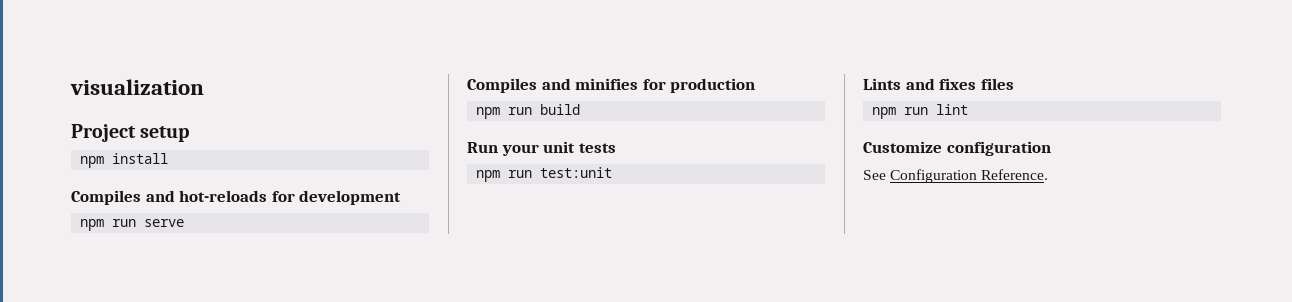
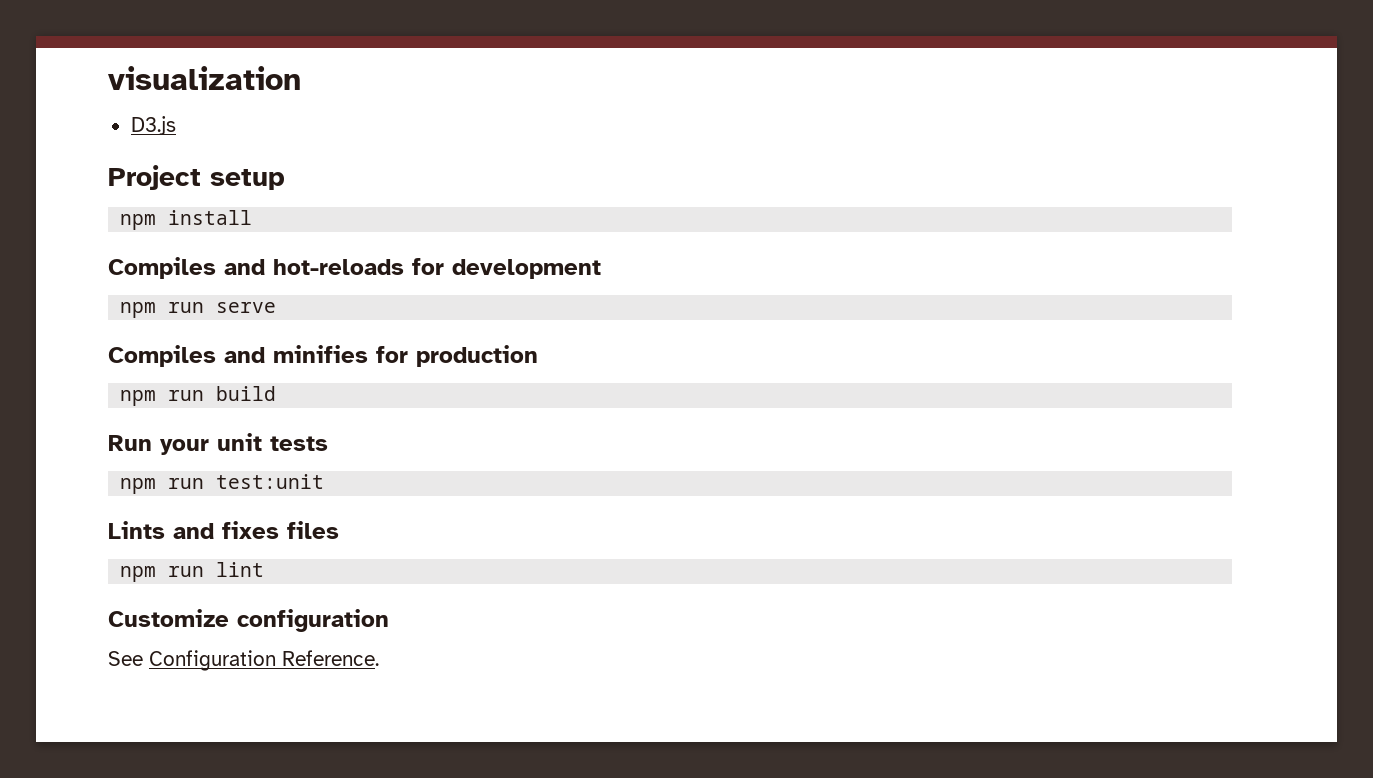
+ D3.js

